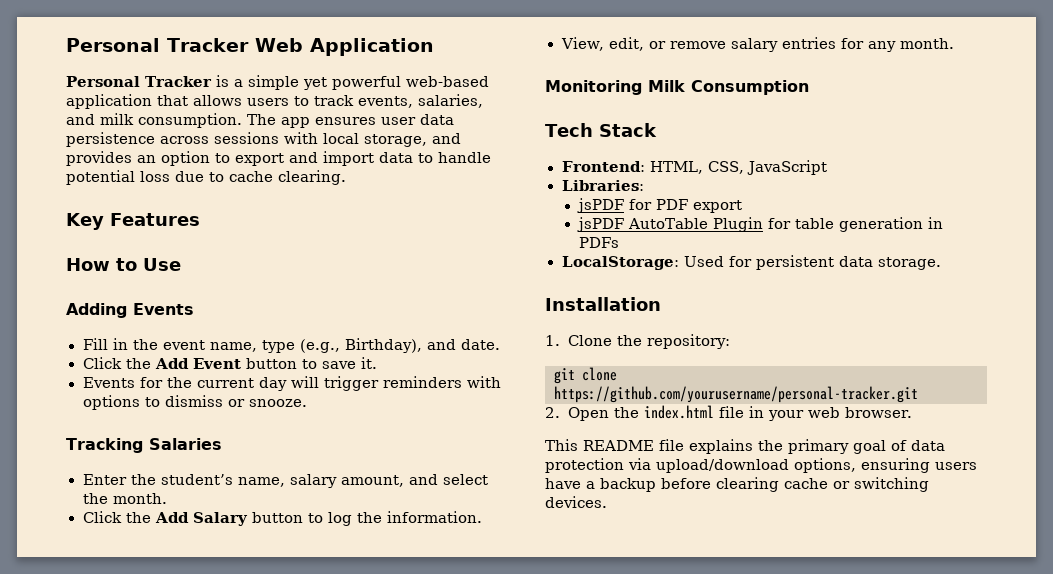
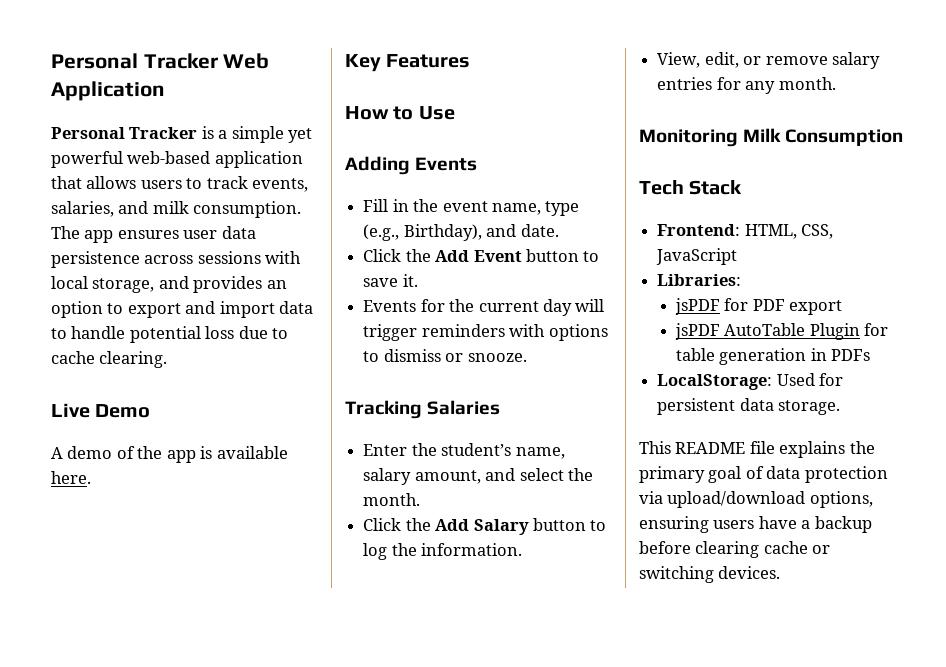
+ Live Demo
+ A demo of the app is available here.
- Installation
- 1. Clone the repository:
- git clone https://github.com/yourusername/personal-tracker.git
- 2. Open the index.html file in your web browser.

